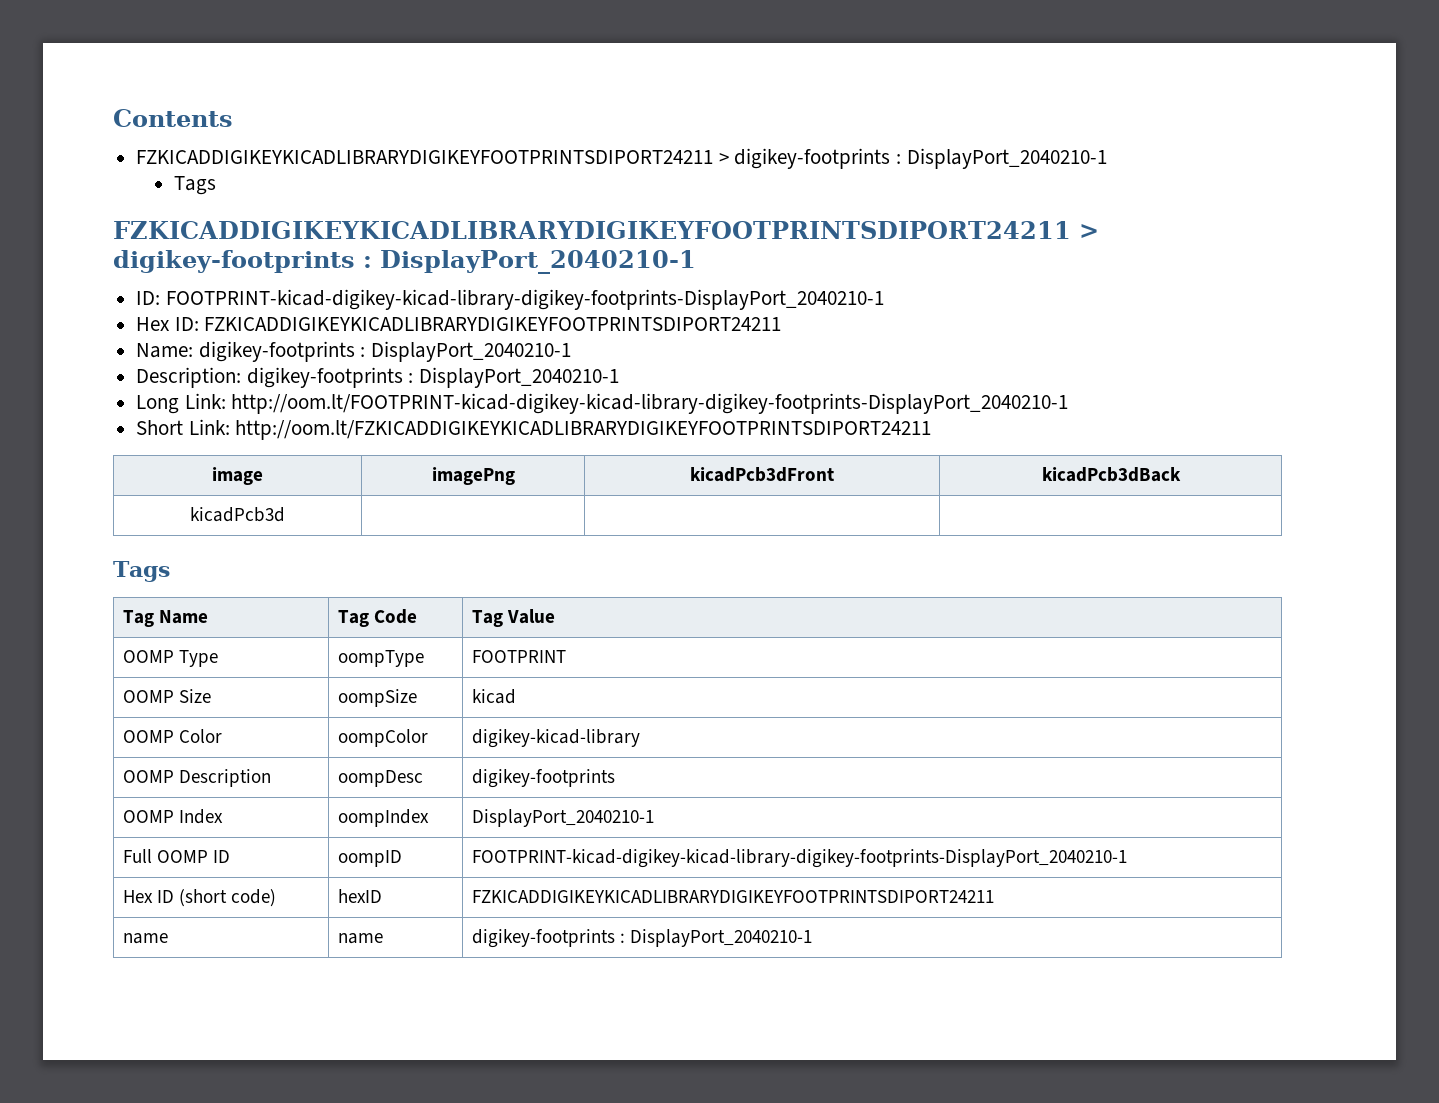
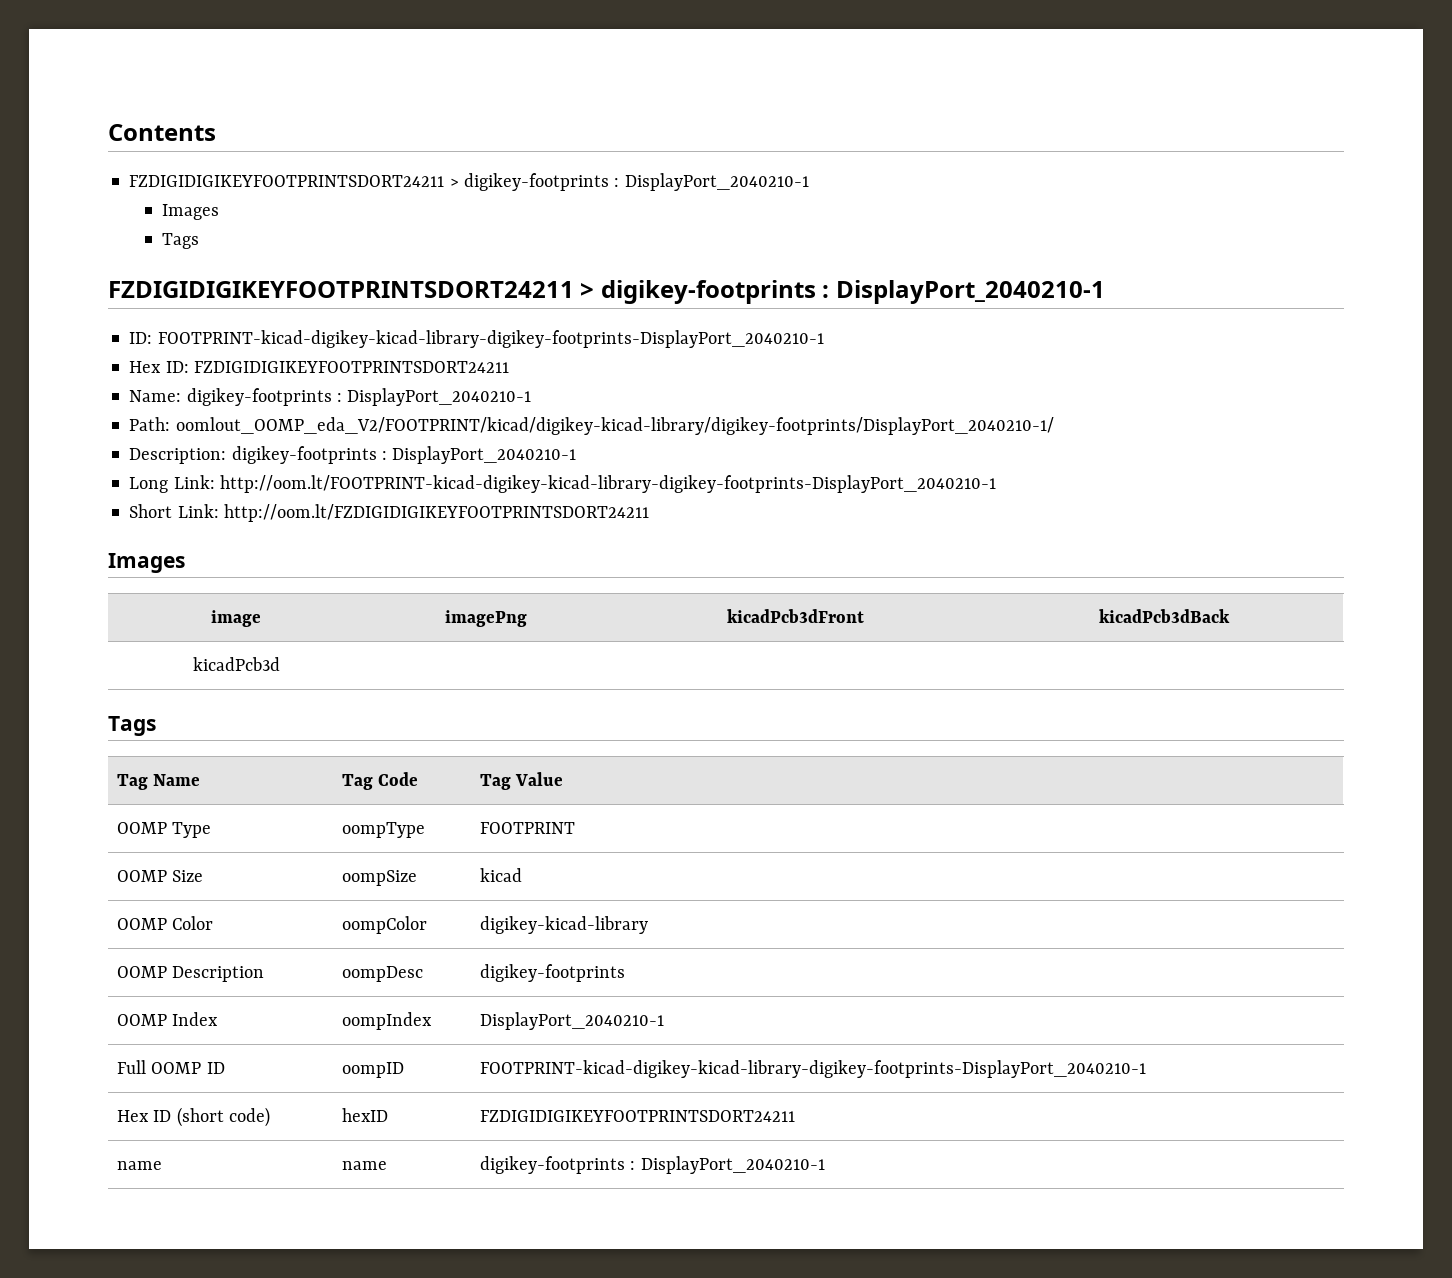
  Contents
- FZKICADDIGIKEYKICADLIBRARYDIGIKEYFOOTPRINTSDIPORT24211 > digikey-footprints : DisplayPort_2040210-1
+ FZDIGIDIGIKEYFOOTPRINTSDORT24211 > digikey-footprints : DisplayPort_2040210-1
+ Images
  Tags
- FZKICADDIGIKEYKICADLIBRARYDIGIKEYFOOTPRINTSDIPORT24211 > digikey-footprints : DisplayPort_2040210-1
+ FZDIGIDIGIKEYFOOTPRINTSDORT24211 > digikey-footprints : DisplayPort_2040210-1
- Hex ID: FZKICADDIGIKEYKICADLIBRARYDIGIKEYFOOTPRINTSDIPORT24211
+ Hex ID: FZDIGIDIGIKEYFOOTPRINTSDORT24211
+ Path: oomlout_OOMP_eda_V2/FOOTPRINT/kicad/digikey-kicad-library/digikey-footprints/DisplayPort_2040210-1/
- Short Link: http://oom.lt/FZKICADDIGIKEYKICADLIBRARYDIGIKEYFOOTPRINTSDIPORT24211
+ Short Link: http://oom.lt/FZDIGIDIGIKEYFOOTPRINTSDORT24211
+ Images
- Hex ID (short code) | hexID | FZKICADDIGIKEYKICADLIBRARYDIGIKEYFOOTPRINTSDIPORT24211
+ Hex ID (short code) | hexID | FZDIGIDIGIKEYFOOTPRINTSDORT24211

